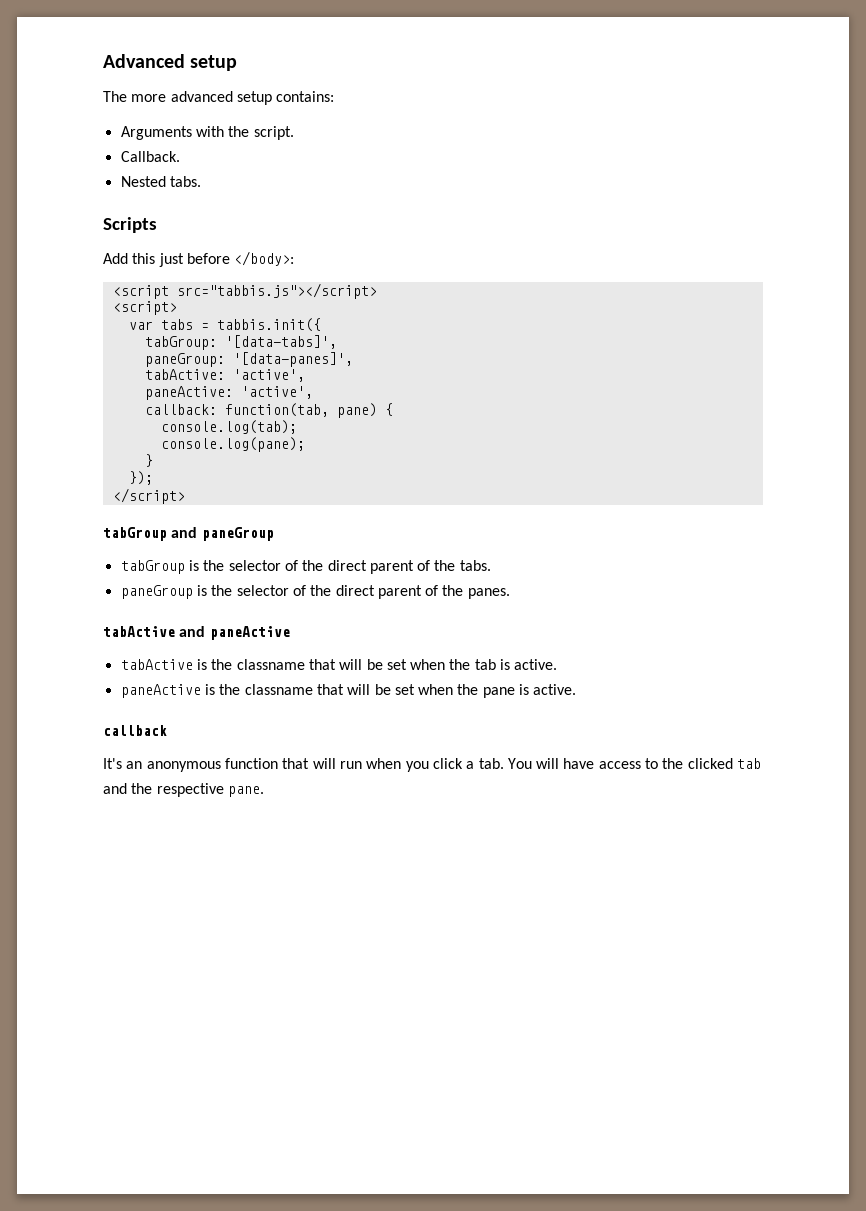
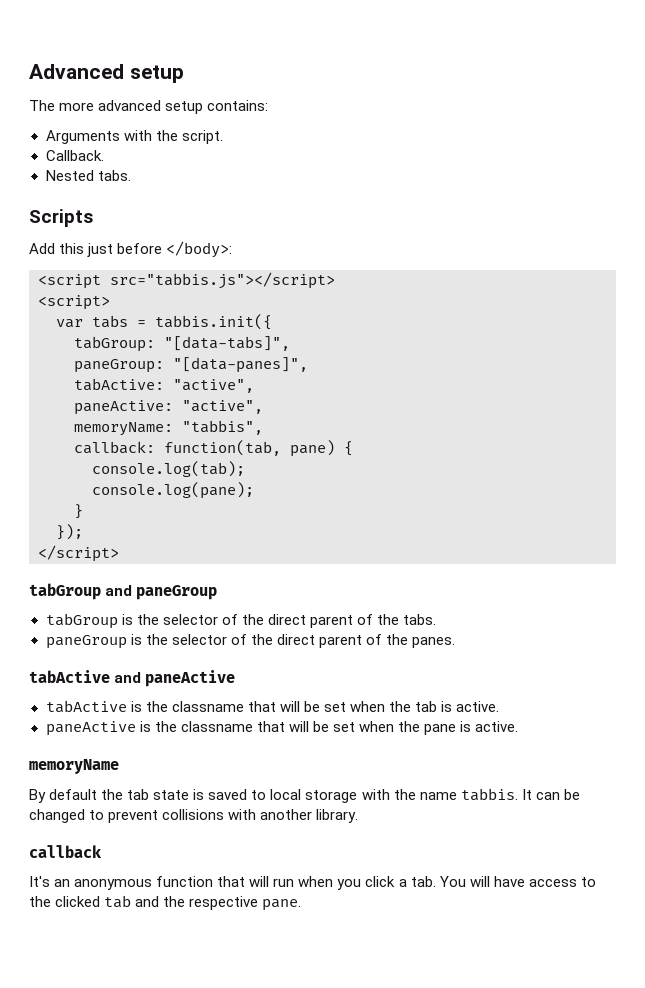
- tabGroup: '[data-tabs]',
+ tabGroup: "[data-tabs]",
- paneGroup: '[data-panes]',
+ paneGroup: "[data-panes]",
- tabActive: 'active',
+ tabActive: "active",
- paneActive: 'active',
+ paneActive: "active",
+ memoryName: "tabbis",
+ memoryName
+ By default the tab state is saved to local storage with the name tabbis. It can be changed to prevent collisions with another library.

